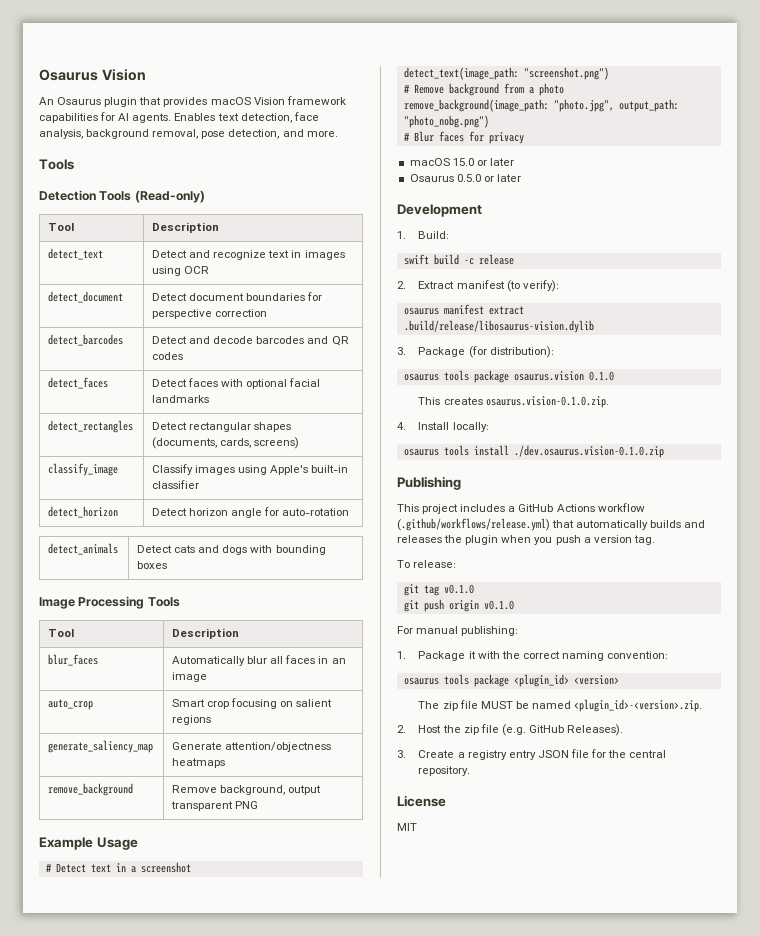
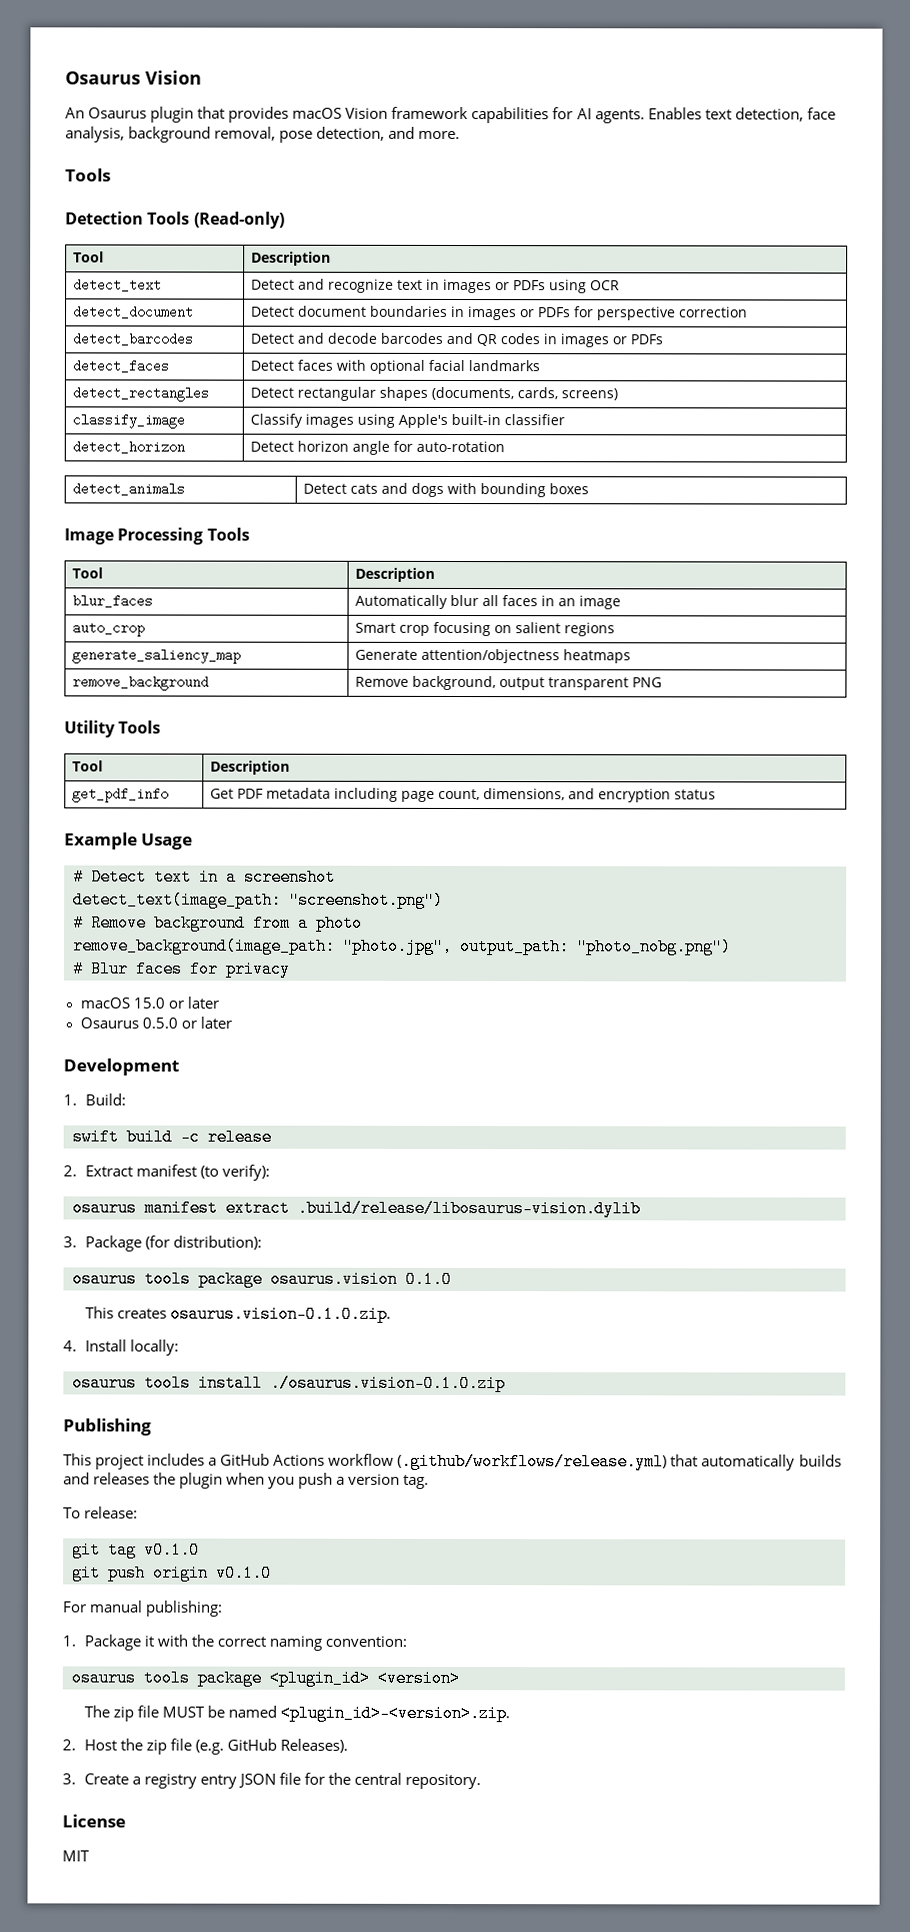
- detect_text | Detect and recognize text in images using OCR
+ detect_text | Detect and recognize text in images or PDFs using OCR
- detect_document | Detect document boundaries for perspective correction
+ detect_document | Detect document boundaries in images or PDFs for perspective correction
- detect_barcodes | Detect and decode barcodes and QR codes
+ detect_barcodes | Detect and decode barcodes and QR codes in images or PDFs
+ Utility Tools
+ Tool | Description
+ get_pdf_info | Get PDF metadata including page count, dimensions, and encryption status
- osaurus tools install ./dev.osaurus.vision-0.1.0.zip
+ osaurus tools install ./osaurus.vision-0.1.0.zip

